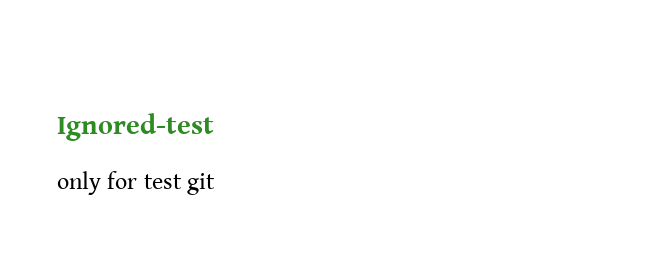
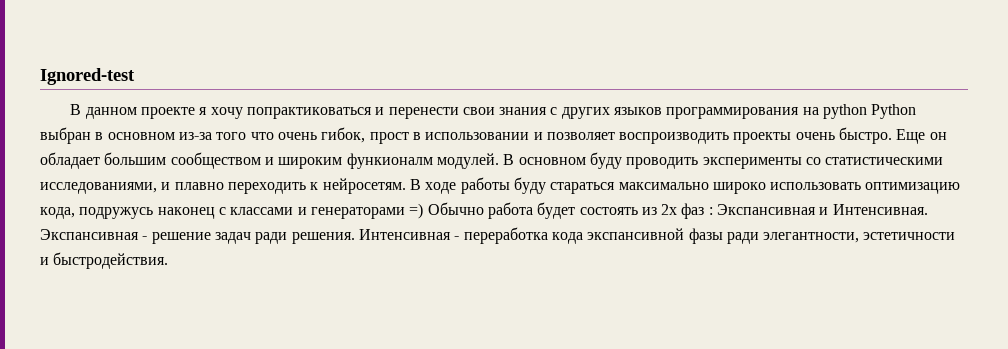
- only for test git
+ В данном проекте я хочу попрактиковаться и перенести свои знания с других языков программирования на python Python выбран в основном из-за того что очень гибок, прост в использовании и позволяет воспроизводить проекты очень быстро. Еще он обладает большим сообществом и широким функионалм модулей. В основном буду проводить эксперименты со статистическими исследованиями, и плавно переходить к нейросетям. В ходе работы буду стараться максимально широко использовать оптимизацию кода, подружусь наконец с классами и генераторами =) Обычно работа будет состоять из 2х фаз : Экспансивная и Интенсивная. Экспансивная - решение задач ради решения. Интенсивная - переработка кода экспансивной фазы ради элегантности, эстетичности и быстродействия.

